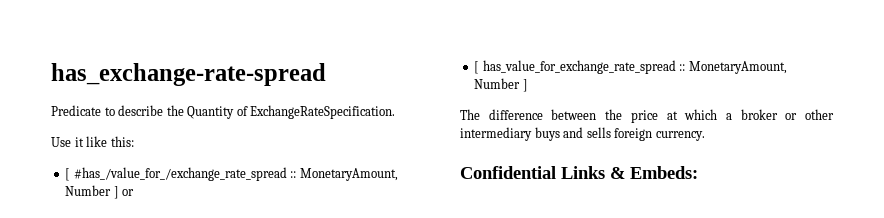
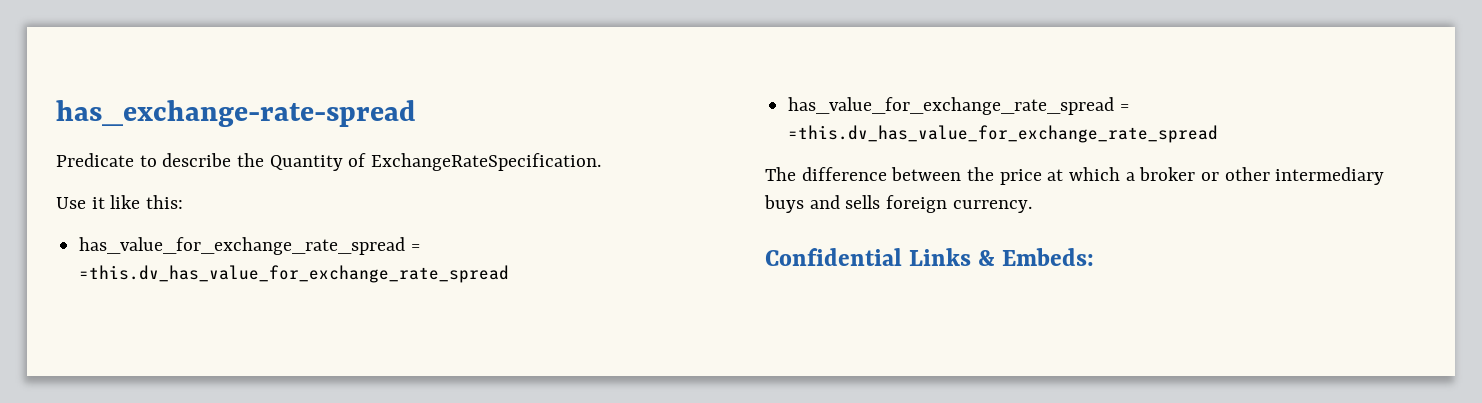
  Use it like this:
- [ #has_/value_for_/exchange_rate_spread :: MonetaryAmount, Number ] or
- [ has_value_for_exchange_rate_spread :: MonetaryAmount, Number ]
+ has_value_for_exchange_rate_spread = =this.dv_has_value_for_exchange_rate_spread
+ has_value_for_exchange_rate_spread = =this.dv_has_value_for_exchange_rate_spread

